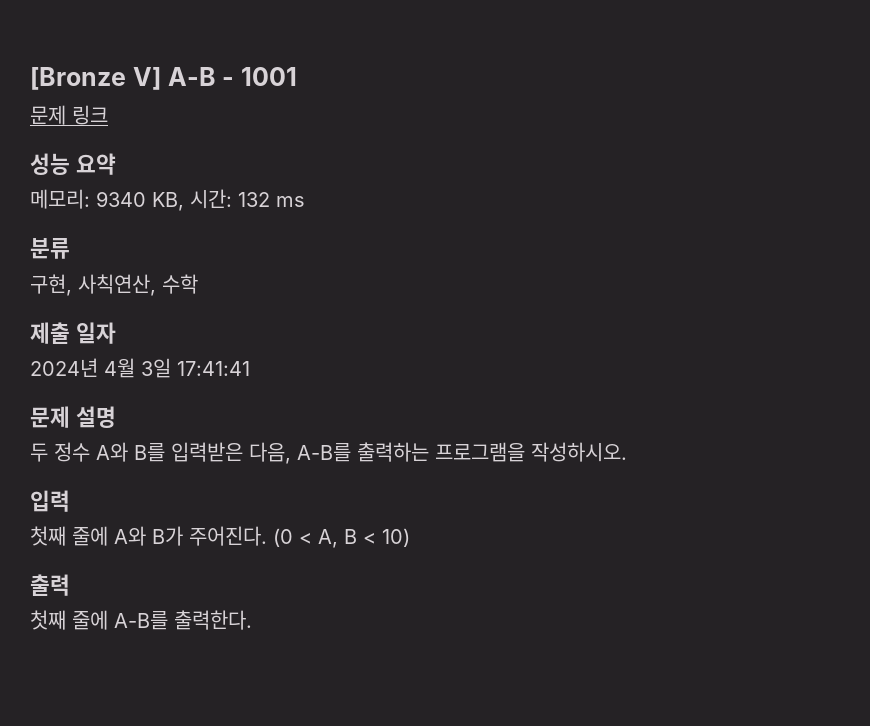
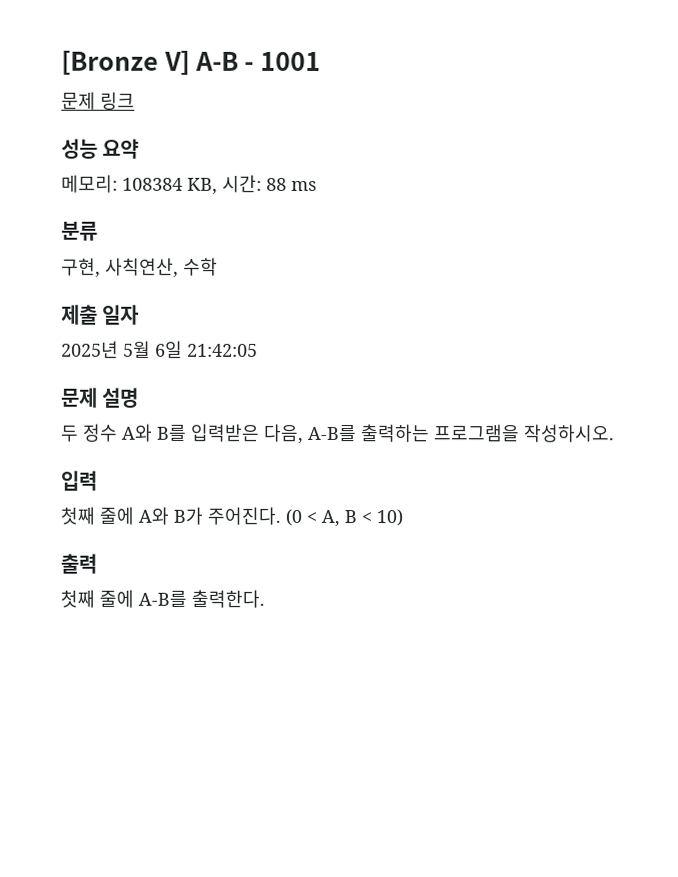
- 메모리: 9340 KB, 시간: 132 ms
+ 메모리: 108384 KB, 시간: 88 ms
- 2024년 4월 3일 17:41:41
+ 2025년 5월 6일 21:42:05

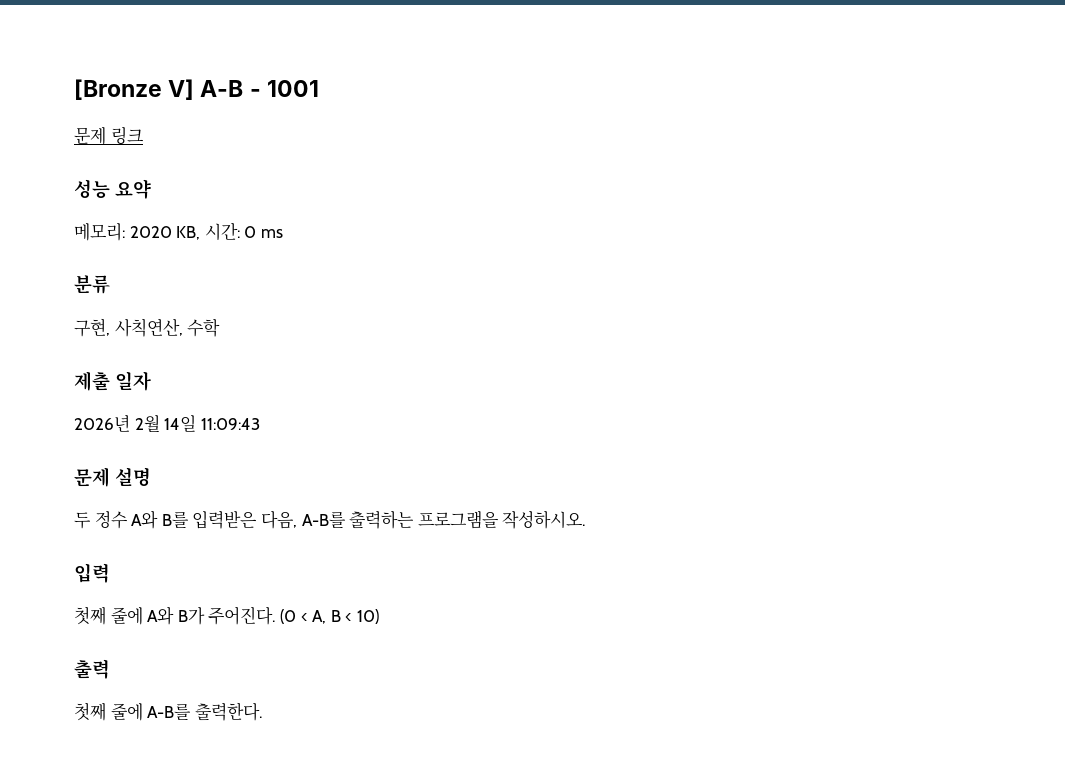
- 메모리: 108384 KB, 시간: 88 ms
+ 메모리: 2020 KB, 시간: 0 ms
- 2025년 5월 6일 21:42:05
+ 2026년 2월 14일 11:09:43

